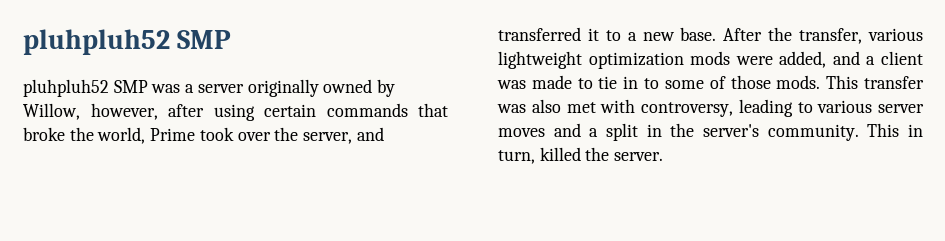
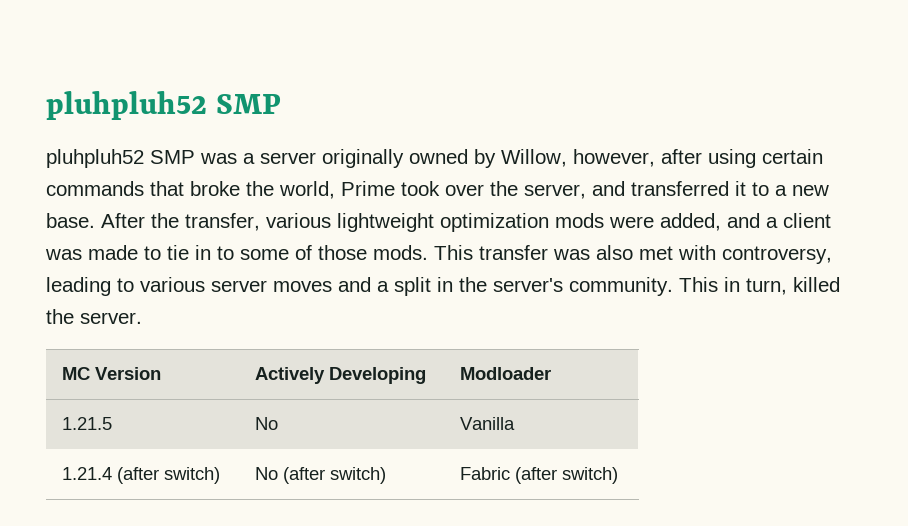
+ MC Version | Actively Developing | Modloader
+ 1.21.5 | No | Vanilla
+ 1.21.4 (after switch) | No (after switch) | Fabric (after switch)

